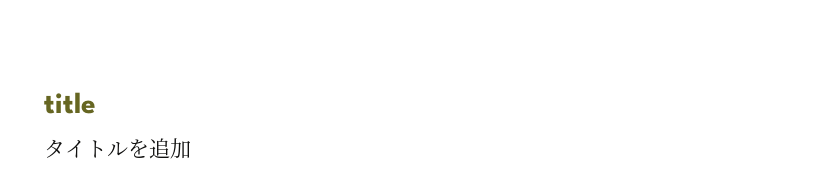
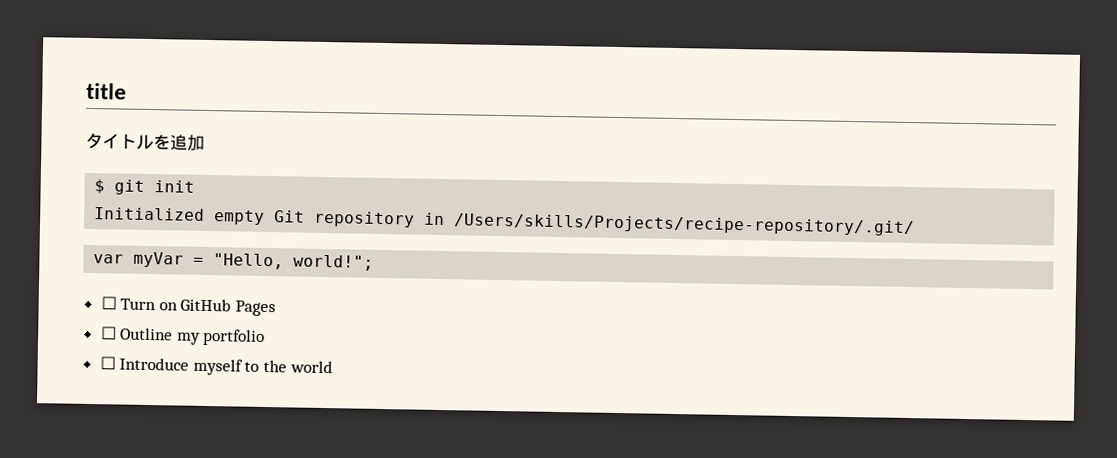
+ $ git init
+ Initialized empty Git repository in /Users/skills/Projects/recipe-repository/.git/
+ var myVar = "Hello, world!";
+ ☐ Turn on GitHub Pages
+ ☐ Outline my portfolio
+ ☐ Introduce myself to the world

